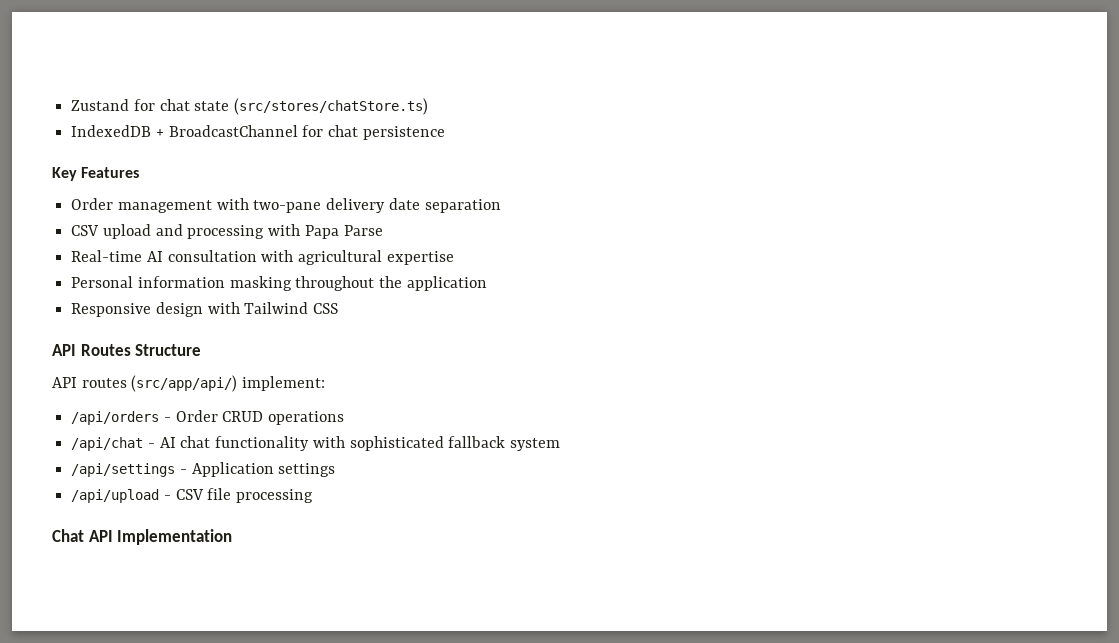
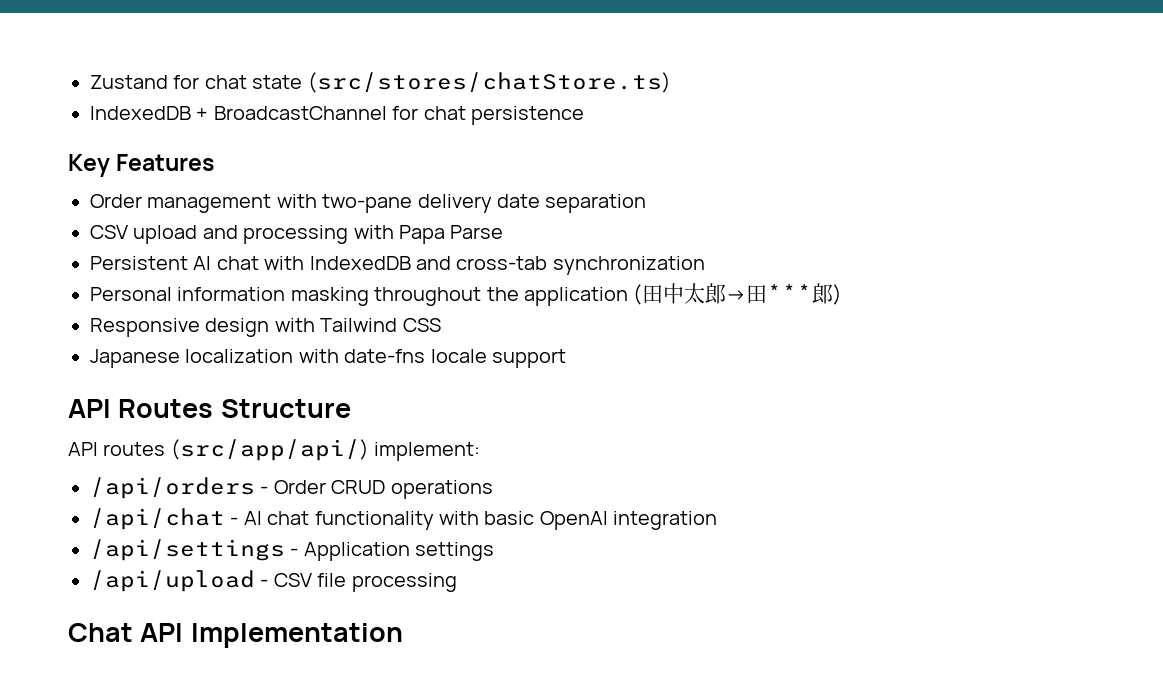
- Real-time AI consultation with agricultural expertise
+ Persistent AI chat with IndexedDB and cross-tab synchronization
- Personal information masking throughout the application
+ Personal information masking throughout the application (田中太郎→田***郎)
+ Japanese localization with date-fns locale support
- /api/chat - AI chat functionality with sophisticated fallback system
+ /api/chat - AI chat functionality with basic OpenAI integration

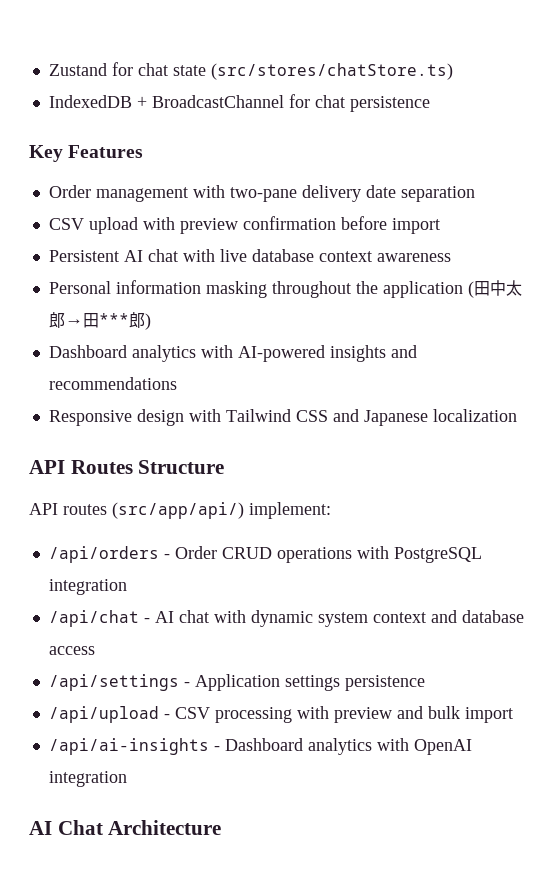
- CSV upload and processing with Papa Parse
+ CSV upload with preview confirmation before import
- Persistent AI chat with IndexedDB and cross-tab synchronization
+ Persistent AI chat with live database context awareness
+ Dashboard analytics with AI-powered insights and recommendations
- Responsive design with Tailwind CSS
- Japanese localization with date-fns locale support
+ Responsive design with Tailwind CSS and Japanese localization
- /api/orders - Order CRUD operations
+ /api/orders - Order CRUD operations with PostgreSQL integration
- /api/chat - AI chat functionality with basic OpenAI integration
+ /api/chat - AI chat with dynamic system context and database access
- /api/settings - Application settings
+ /api/settings - Application settings persistence
- /api/upload - CSV file processing
- Chat API Implementation
+ /api/upload - CSV processing with preview and bulk import
+ /api/ai-insights - Dashboard analytics with OpenAI integration
+ AI Chat Architecture

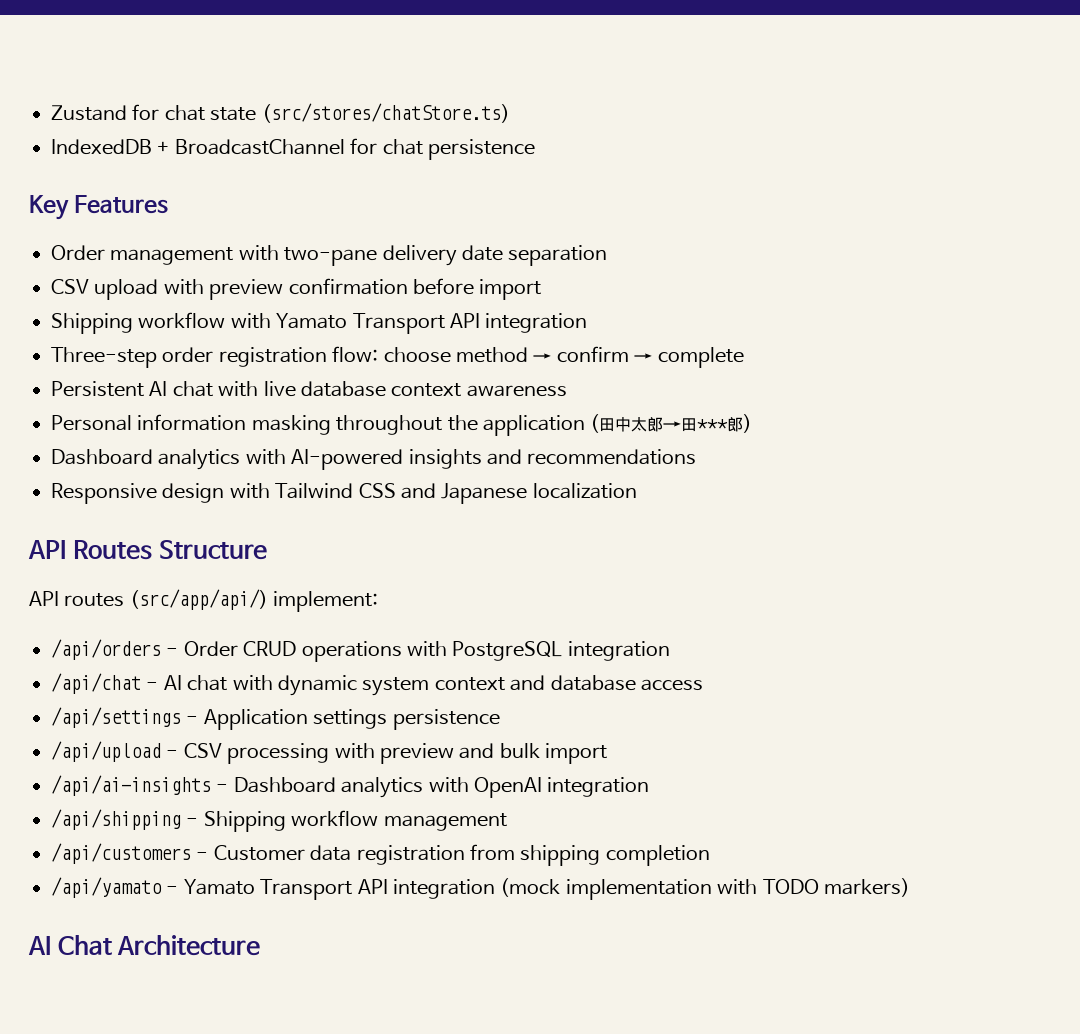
+ Shipping workflow with Yamato Transport API integration
+ Three-step order registration flow: choose method → confirm → complete
+ /api/shipping - Shipping workflow management
+ /api/customers - Customer data registration from shipping completion
+ /api/yamato - Yamato Transport API integration (mock implementation with TODO markers)

